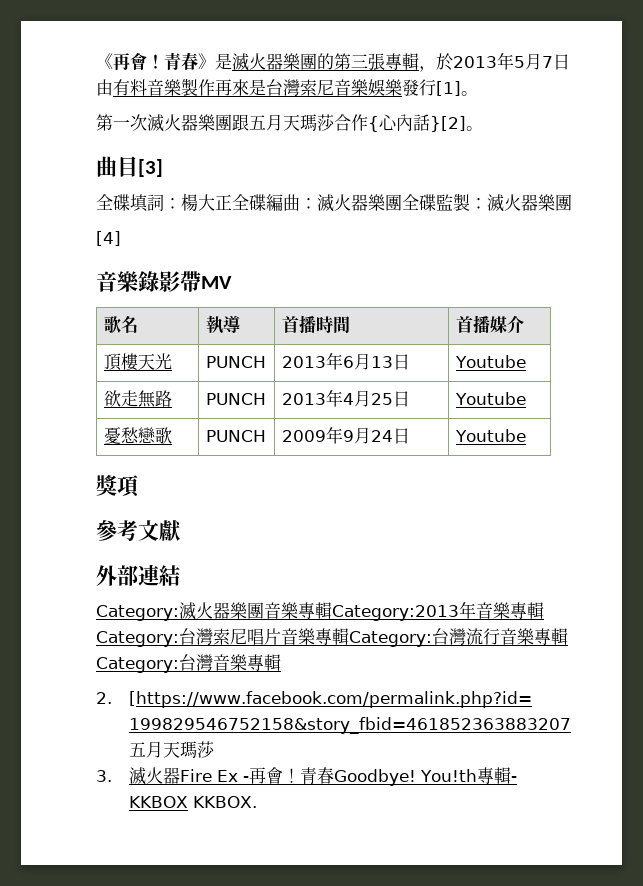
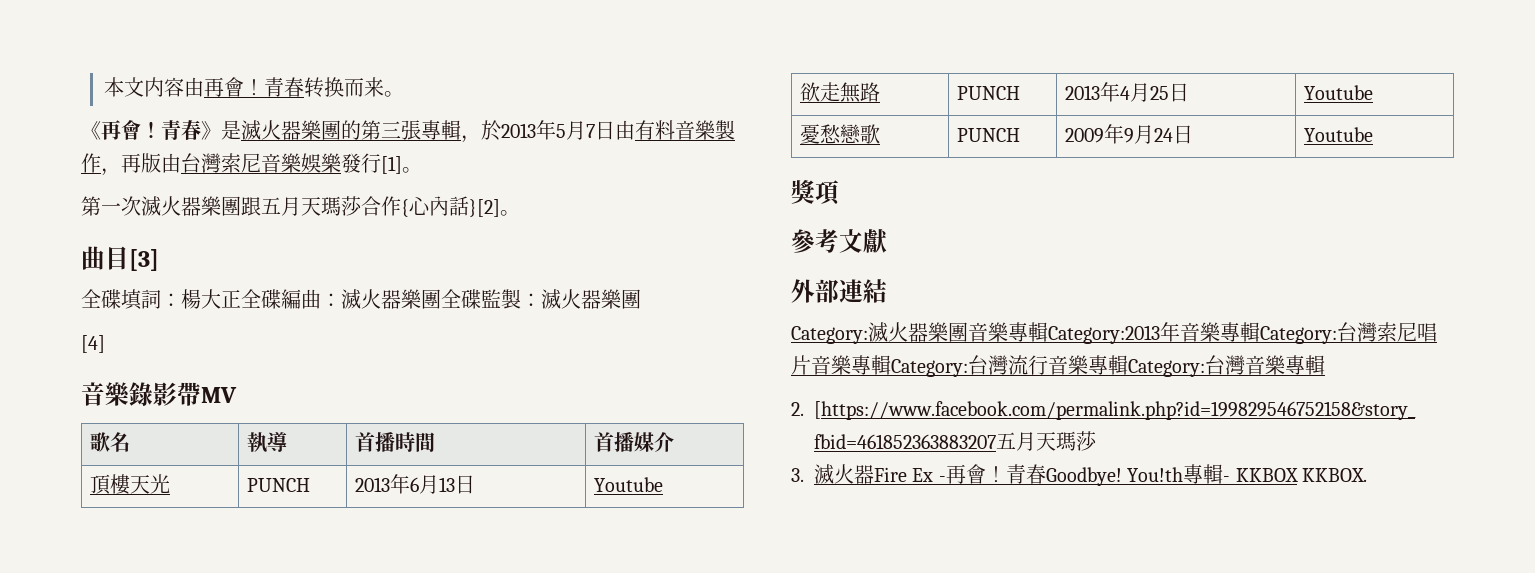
+ 本文内容由再會！青春转换而来。
- 青春》是滅火器樂團的第三張專輯，於2013年5月7日由有料音樂製作再來是台灣索尼音樂娛樂發行[1]。
+ 青春》是滅火器樂團的第三張專輯，於2013年5月7日由有料音樂製作，再版由台灣索尼音樂娛樂發行[1]。

